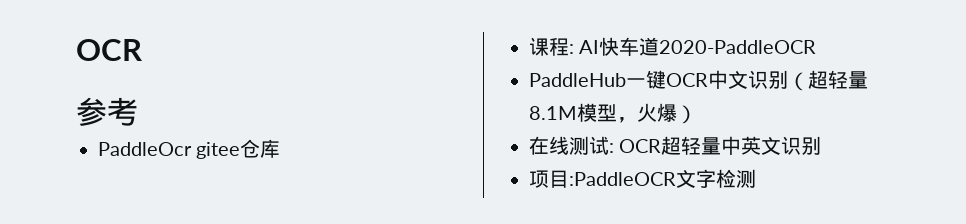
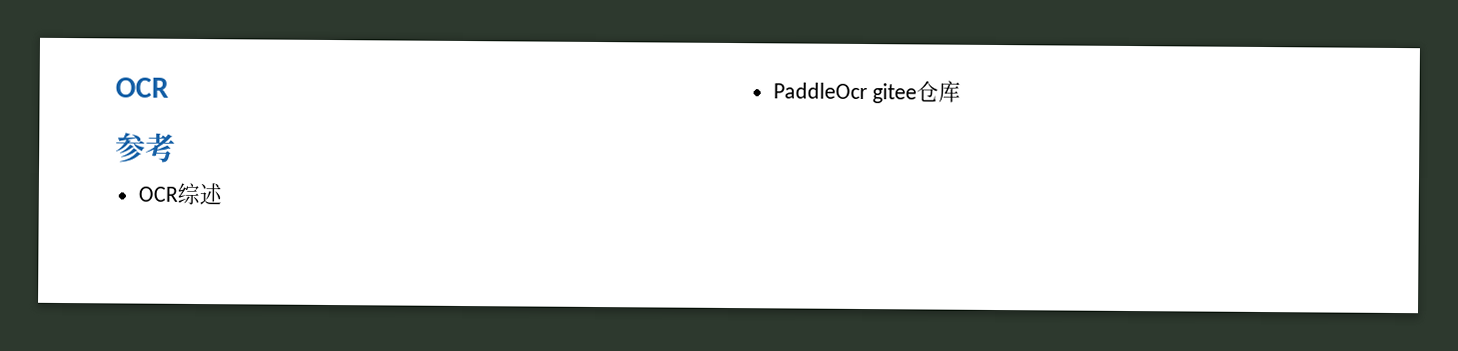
+ OCR综述
- 课程: AI快车道2020-PaddleOCR
- PaddleHub一键OCR中文识别（超轻量8.1M模型，火爆）
- 在线测试: OCR超轻量中英文识别
- 项目:PaddleOCR文字检测

